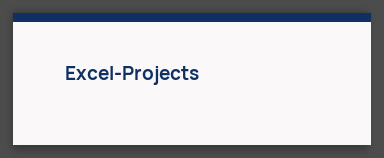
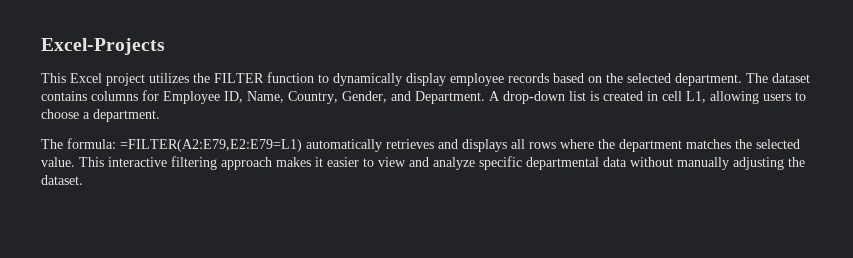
+ This Excel project utilizes the FILTER function to dynamically display employee records based on the selected department. The dataset contains columns for Employee ID, Name, Country, Gender, and Department. A drop-down list is created in cell L1, allowing users to choose a department.
+ The formula: =FILTER(A2:E79,E2:E79=L1) automatically retrieves and displays all rows where the department matches the selected value. This interactive filtering approach makes it easier to view and analyze specific departmental data without manually adjusting the dataset.

